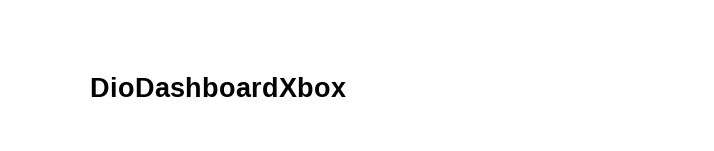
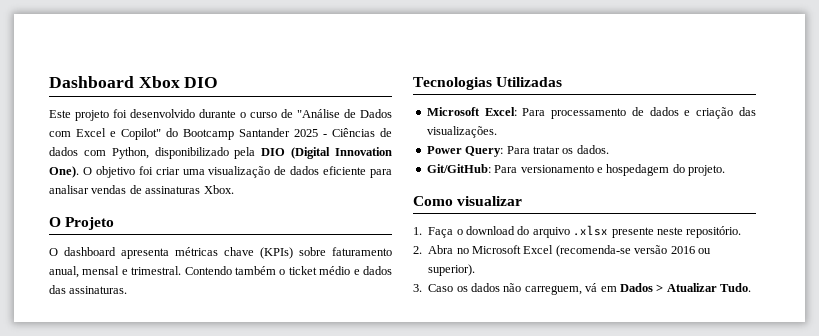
- DioDashboardXbox
+ Dashboard Xbox DIO
+ Este projeto foi desenvolvido durante o curso de "Análise de Dados com Excel e Copilot" do Bootcamp Santander 2025 - Ciências de dados com Python, disponibilizado pela DIO (Digital Innovation One). O objetivo foi criar uma visualização de dados eficiente para analisar vendas de assinaturas Xbox.
+ O Projeto
+ O dashboard apresenta métricas chave (KPIs) sobre faturamento anual, mensal e trimestral. Contendo também o ticket médio e dados das assinaturas.
+ Tecnologias Utilizadas
+ Microsoft Excel: Para processamento de dados e criação das visualizações.
+ Power Query: Para tratar os dados.
+ Git/GitHub: Para versionamento e hospedagem do projeto.
+ Como visualizar
+ 1. Faça o download do arquivo .xlsx presente neste repositório.
+ 2. Abra no Microsoft Excel (recomenda-se versão 2016 ou superior).
+ 3. Caso os dados não carreguem, vá em Dados > Atualizar Tudo.

